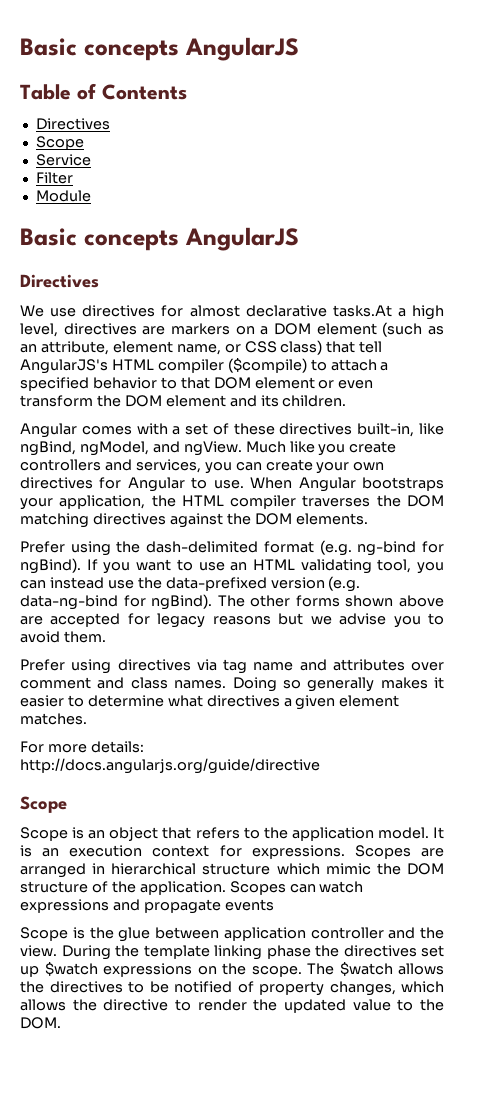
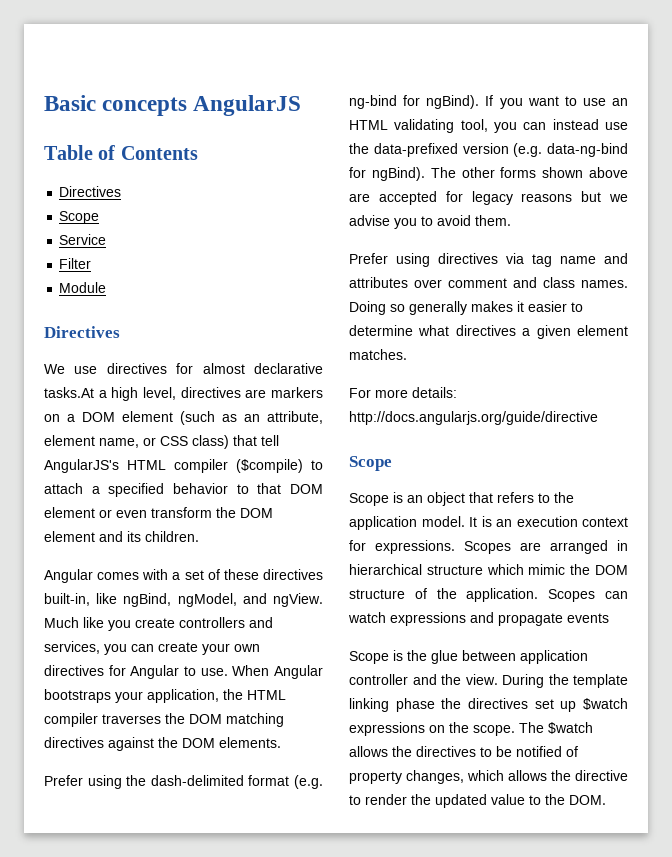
  Module
- Basic concepts AngularJS

